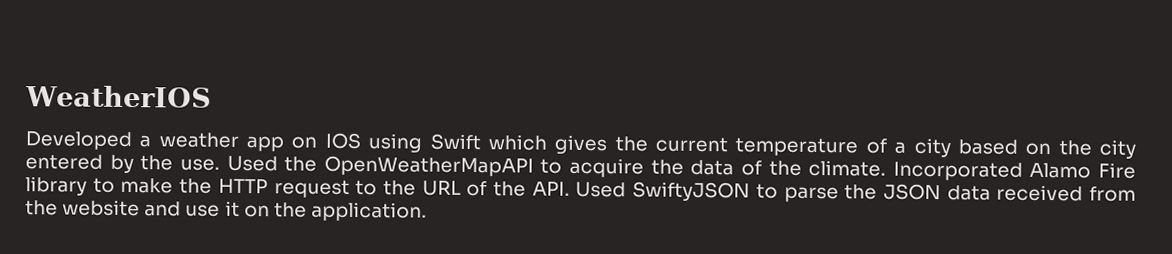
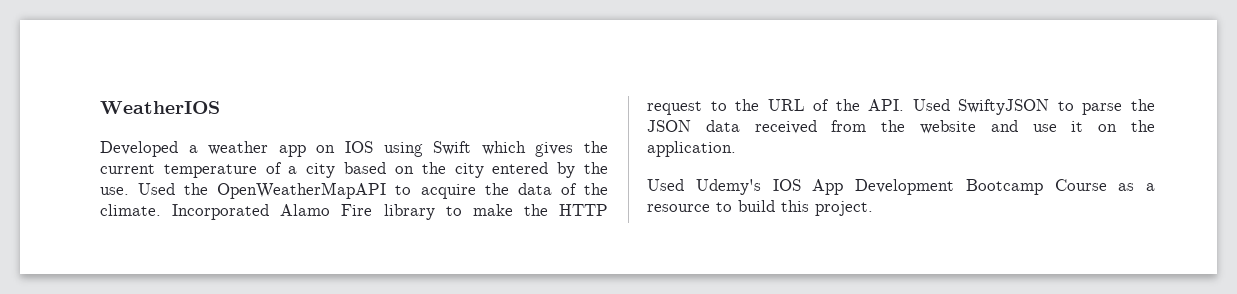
+ Used Udemy's IOS App Development Bootcamp Course as a resource to build this project.

